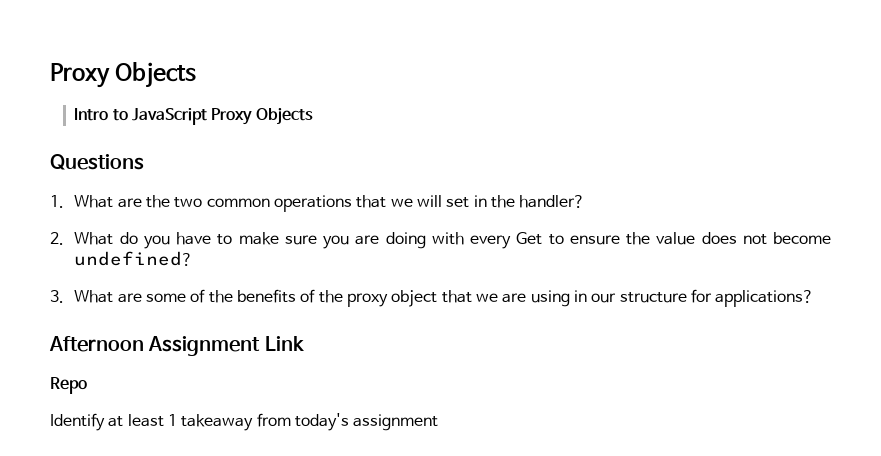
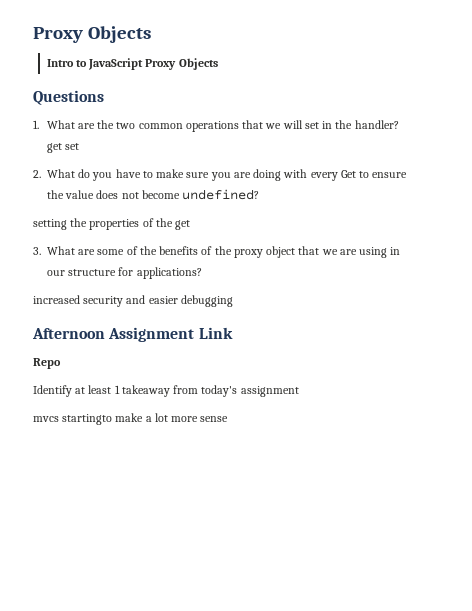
- 1. What are the two common operations that we will set in the handler?
+ 1. What are the two common operations that we will set in the handler? get set
+ setting the properties of the get
+ increased security and easier debugging
+ mvcs startingto make a lot more sense

